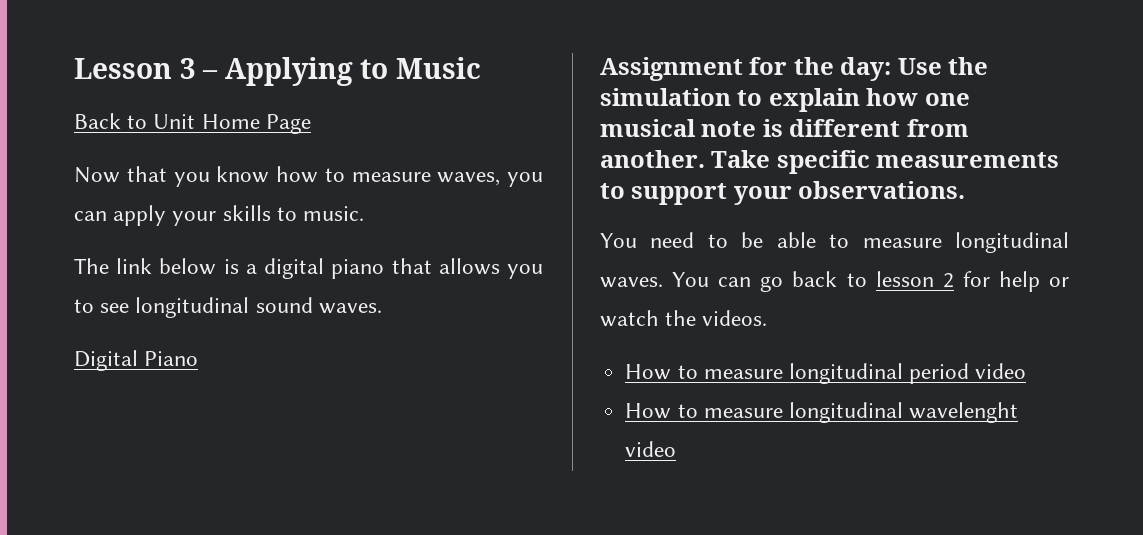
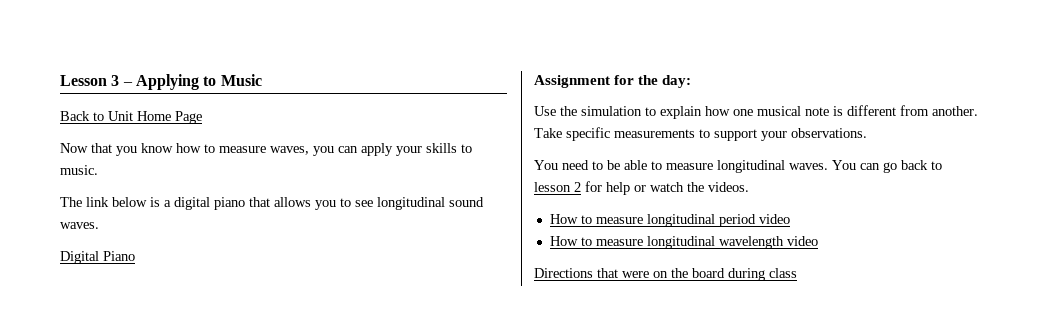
- Assignment for the day: Use the simulation to explain how one musical note is different from another.
+ Assignment for the day:
+ Use the simulation to explain how one musical note is different from another.
- How to measure longitudinal wavelenght video
+ How to measure longitudinal wavelength video
+ Directions that were on the board during class

